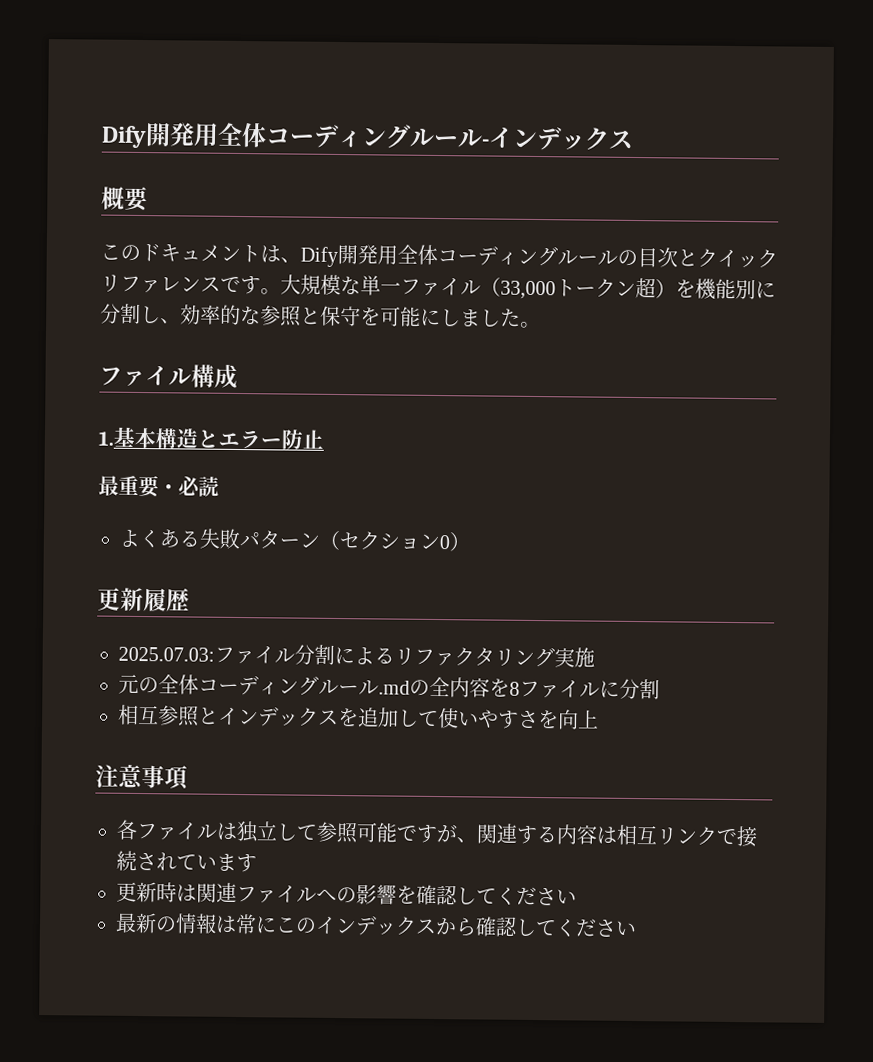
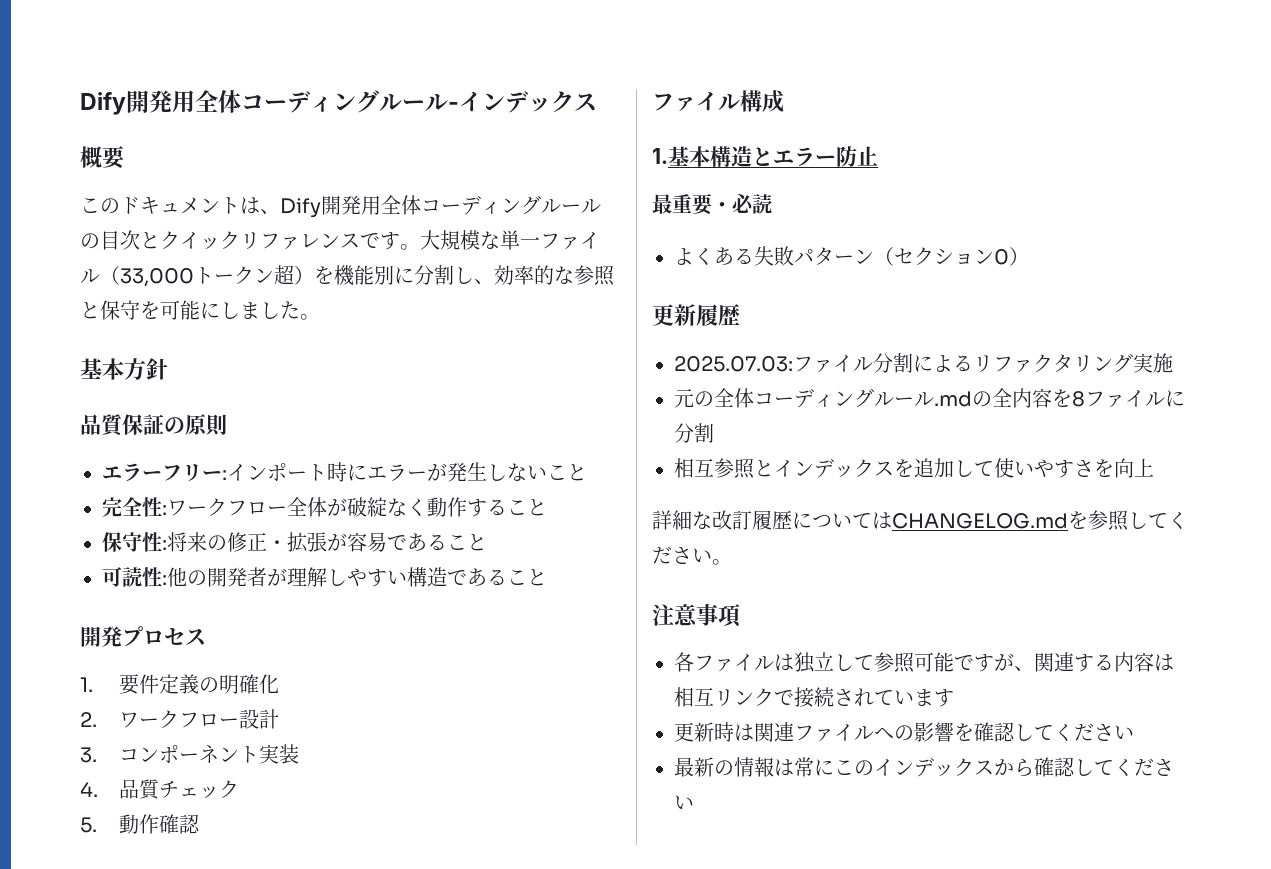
+ 基本方針
+ 品質保証の原則
+ エラーフリー:インポート時にエラーが発生しないこと
+ 完全性:ワークフロー全体が破綻なく動作すること
+ 保守性:将来の修正・拡張が容易であること
+ 可読性:他の開発者が理解しやすい構造であること
+ 開発プロセス
+ 1.要件定義の明確化
+ 2.ワークフロー設計
+ 3.コンポーネント実装
+ 4.品質チェック
+ 5.動作確認
+ 詳細な改訂履歴についてはCHANGELOG.mdを参照してください。

